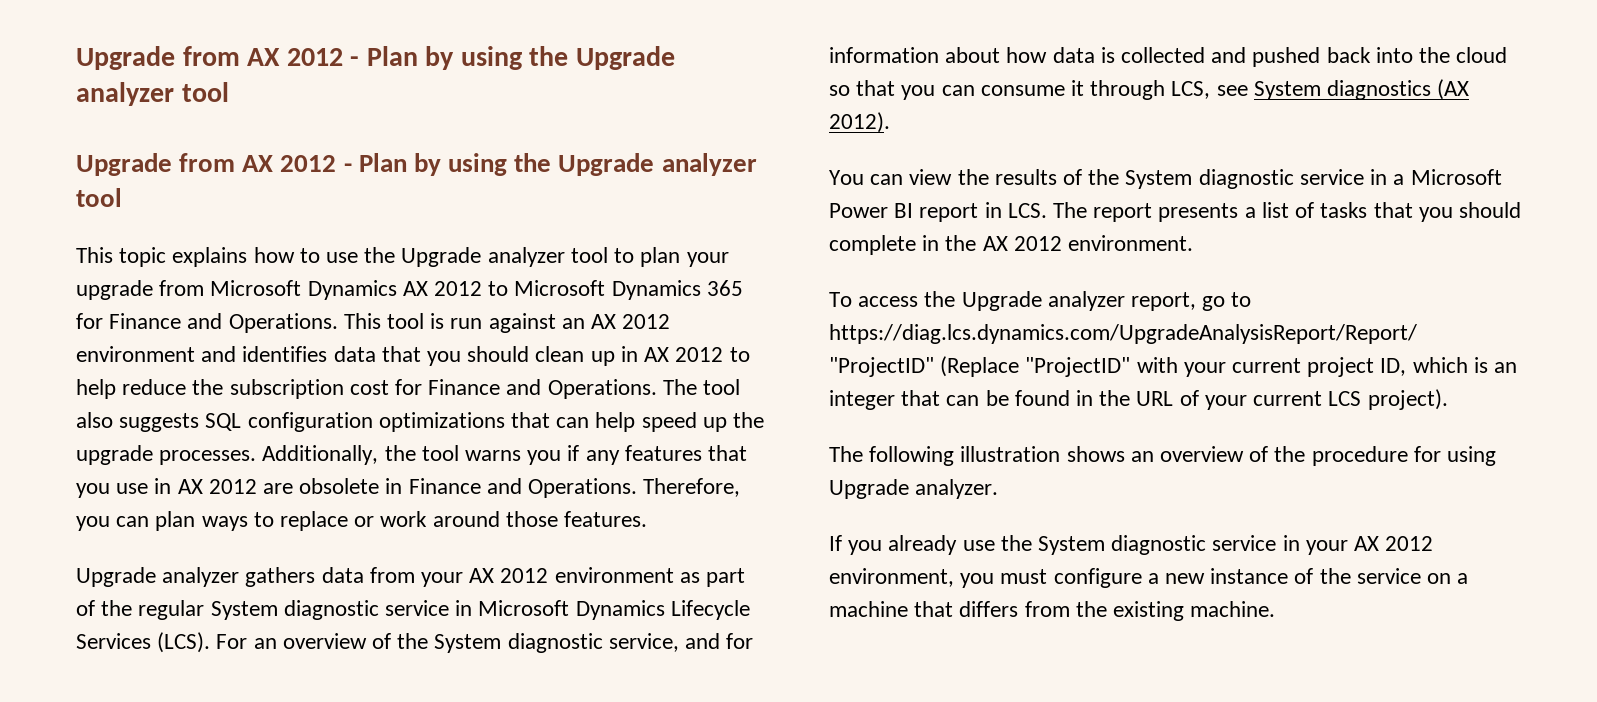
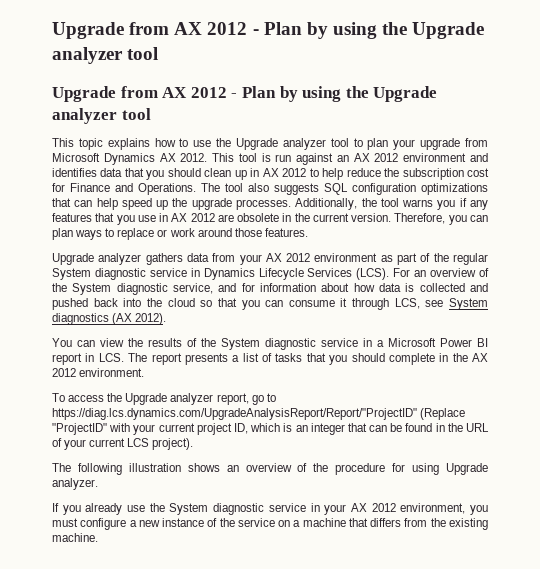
- This topic explains how to use the Upgrade analyzer tool to plan your upgrade from Microsoft Dynamics AX 2012 to Microsoft Dynamics 365 for Finance and Operations.
+ This topic explains how to use the Upgrade analyzer tool to plan your upgrade from Microsoft Dynamics AX 2012.
- Additionally, the tool warns you if any features that you use in AX 2012 are obsolete in Finance and Operations.
+ Additionally, the tool warns you if any features that you use in AX 2012 are obsolete in the current version.
- Upgrade analyzer gathers data from your AX 2012 environment as part of the regular System diagnostic service in Microsoft Dynamics Lifecycle Services (LCS).
+ Upgrade analyzer gathers data from your AX 2012 environment as part of the regular System diagnostic service in Dynamics Lifecycle Services (LCS).

